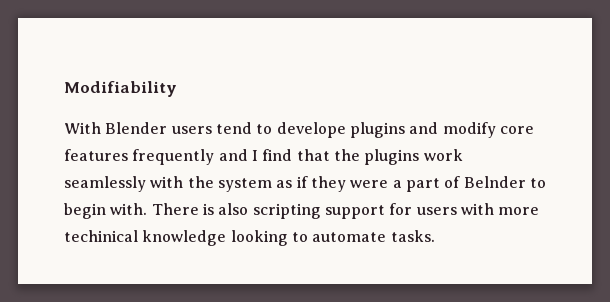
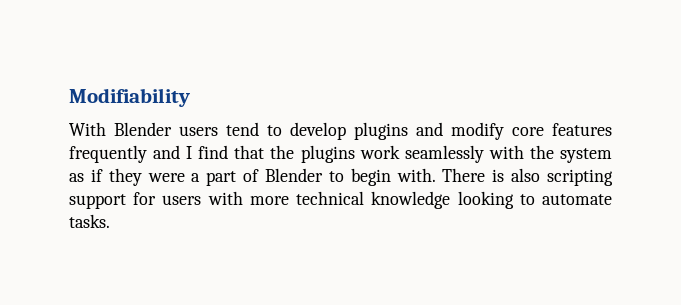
- With Blender users tend to develope plugins and modify core features frequently and I find that the plugins work seamlessly with the system as if they were a part of Belnder to begin with.
+ With Blender users tend to develop plugins and modify core features frequently and I find that the plugins work seamlessly with the system as if they were a part of Blender to begin with.
- There is also scripting support for users with more techinical knowledge looking to automate tasks.
+ There is also scripting support for users with more technical knowledge looking to automate tasks.

